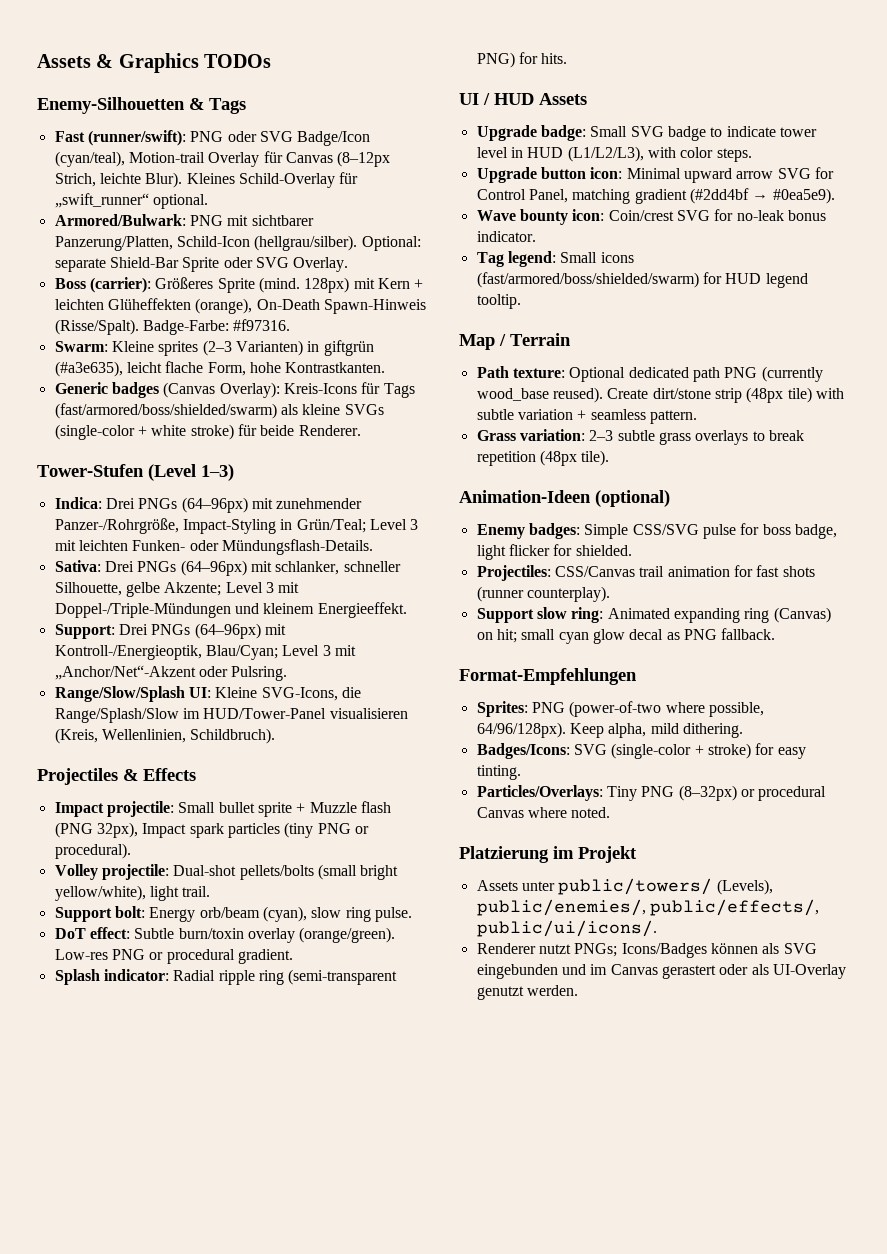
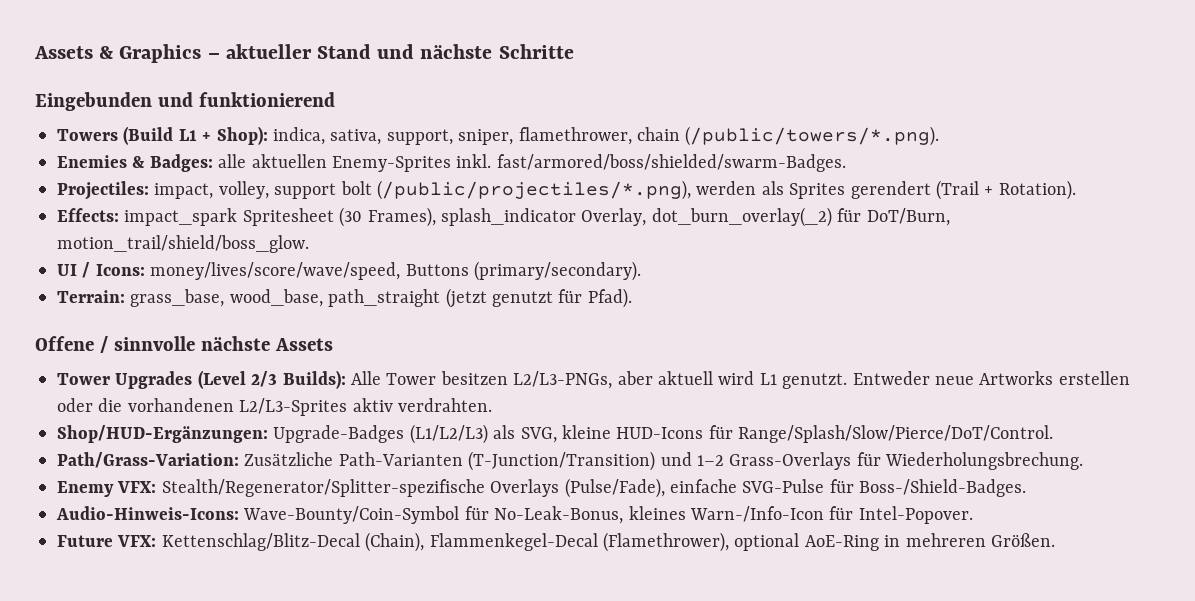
- Assets & Graphics TODOs
- Enemy-Silhouetten & Tags
- Fast (runner/swift): PNG oder SVG Badge/Icon (cyan/teal), Motion-trail Overlay für Canvas (8–12px Strich, leichte Blur). Kleines Schild-Overlay für „swift_runner“ optional.
- Armored/Bulwark: PNG mit sichtbarer Panzerung/Platten, Schild-Icon (hellgrau/silber). Optional: separate Shield-Bar Sprite oder SVG Overlay.
- Boss (carrier): Größeres Sprite (mind. 128px) mit Kern + leichten Glüheffekten (orange), On-Death Spawn-Hinweis (Risse/Spalt). Badge-Farbe: #f97316.
- Swarm: Kleine sprites (2–3 Varianten) in giftgrün (#a3e635), leicht flache Form, hohe Kontrastkanten.
- Generic badges (Canvas Overlay): Kreis-Icons für Tags (fast/armored/boss/shielded/swarm) als kleine SVGs (single-color + white stroke) für beide Renderer.
- Tower-Stufen (Level 1–3)
- Indica: Drei PNGs (64–96px) mit zunehmender Panzer-/Rohrgröße, Impact-Styling in Grün/Teal; Level 3 mit leichten Funken- oder Mündungsflash-Details.
- Sativa: Drei PNGs (64–96px) mit schlanker, schneller Silhouette, gelbe Akzente; Level 3 mit Doppel-/Triple-Mündungen und kleinem Energieeffekt.
- Support: Drei PNGs (64–96px) mit Kontroll-/Energieoptik, Blau/Cyan; Level 3 mit „Anchor/Net“-Akzent oder Pulsring.
- Range/Slow/Splash UI: Kleine SVG-Icons, die Range/Splash/Slow im HUD/Tower-Panel visualisieren (Kreis, Wellenlinien, Schildbruch).
- Projectiles & Effects
- Impact projectile: Small bullet sprite + Muzzle flash (PNG 32px), Impact spark particles (tiny PNG or procedural).
- Volley projectile: Dual-shot pellets/bolts (small bright yellow/white), light trail.
- Support bolt: Energy orb/beam (cyan), slow ring pulse.
- DoT effect: Subtle burn/toxin overlay (orange/green). Low-res PNG or procedural gradient.
- Splash indicator: Radial ripple ring (semi-transparent PNG) for hits.
- UI / HUD Assets
- Upgrade badge: Small SVG badge to indicate tower level in HUD (L1/L2/L3), with color steps.
- Upgrade button icon: Minimal upward arrow SVG for Control Panel, matching gradient (#2dd4bf → #0ea5e9).
- Wave bounty icon: Coin/crest SVG for no-leak bonus indicator.
- Tag legend: Small icons (fast/armored/boss/shielded/swarm) for HUD legend tooltip.
- Map / Terrain
- Path texture: Optional dedicated path PNG (currently wood_base reused). Create dirt/stone strip (48px tile) with subtle variation + seamless pattern.
- Grass variation: 2–3 subtle grass overlays to break repetition (48px tile).
- Animation-Ideen (optional)
- Enemy badges: Simple CSS/SVG pulse for boss badge, light flicker for shielded.
- Projectiles: CSS/Canvas trail animation for fast shots (runner counterplay).
- Support slow ring: Animated expanding ring (Canvas) on hit; small cyan glow decal as PNG fallback.
- Format-Empfehlungen
- Sprites: PNG (power-of-two where possible, 64/96/128px). Keep alpha, mild dithering.
- Badges/Icons: SVG (single-color + stroke) for easy tinting.
- Particles/Overlays: Tiny PNG (8–32px) or procedural Canvas where noted.
- Platzierung im Projekt
- Assets unter public/towers/ (Levels), public/enemies/, public/effects/, public/ui/icons/.
- Renderer nutzt PNGs; Icons/Badges können als SVG eingebunden und im Canvas gerastert oder als UI-Overlay genutzt werden.
+ Assets & Graphics – aktueller Stand und nächste Schritte
+ Eingebunden und funktionierend
+ Towers (Build L1 + Shop): indica, sativa, support, sniper, flamethrower, chain (/public/towers/*.png).
+ Enemies & Badges: alle aktuellen Enemy-Sprites inkl. fast/armored/boss/shielded/swarm-Badges.
+ Projectiles: impact, volley, support bolt (/public/projectiles/*.png), werden als Sprites gerendert (Trail + Rotation).
+ Effects: impact_spark Spritesheet (30 Frames), splash_indicator Overlay, dot_burn_overlay(_2) für DoT/Burn, motion_trail/shield/boss_glow.
+ UI / Icons: money/lives/score/wave/speed, Buttons (primary/secondary).
+ Terrain: grass_base, wood_base, path_straight (jetzt genutzt für Pfad).
+ Offene / sinnvolle nächste Assets
+ Tower Upgrades (Level 2/3 Builds): Alle Tower besitzen L2/L3-PNGs, aber aktuell wird L1 genutzt. Entweder neue Artworks erstellen oder die vorhandenen L2/L3-Sprites aktiv verdrahten.
+ Shop/HUD-Ergänzungen: Upgrade-Badges (L1/L2/L3) als SVG, kleine HUD-Icons für Range/Splash/Slow/Pierce/DoT/Control.
+ Path/Grass-Variation: Zusätzliche Path-Varianten (T-Junction/Transition) und 1–2 Grass-Overlays für Wiederholungsbrechung.
+ Enemy VFX: Stealth/Regenerator/Splitter-spezifische Overlays (Pulse/Fade), einfache SVG-Pulse für Boss-/Shield-Badges.
+ Audio-Hinweis-Icons: Wave-Bounty/Coin-Symbol für No-Leak-Bonus, kleines Warn-/Info-Icon für Intel-Popover.
+ Future VFX: Kettenschlag/Blitz-Decal (Chain), Flammenkegel-Decal (Flamethrower), optional AoE-Ring in mehreren Größen.

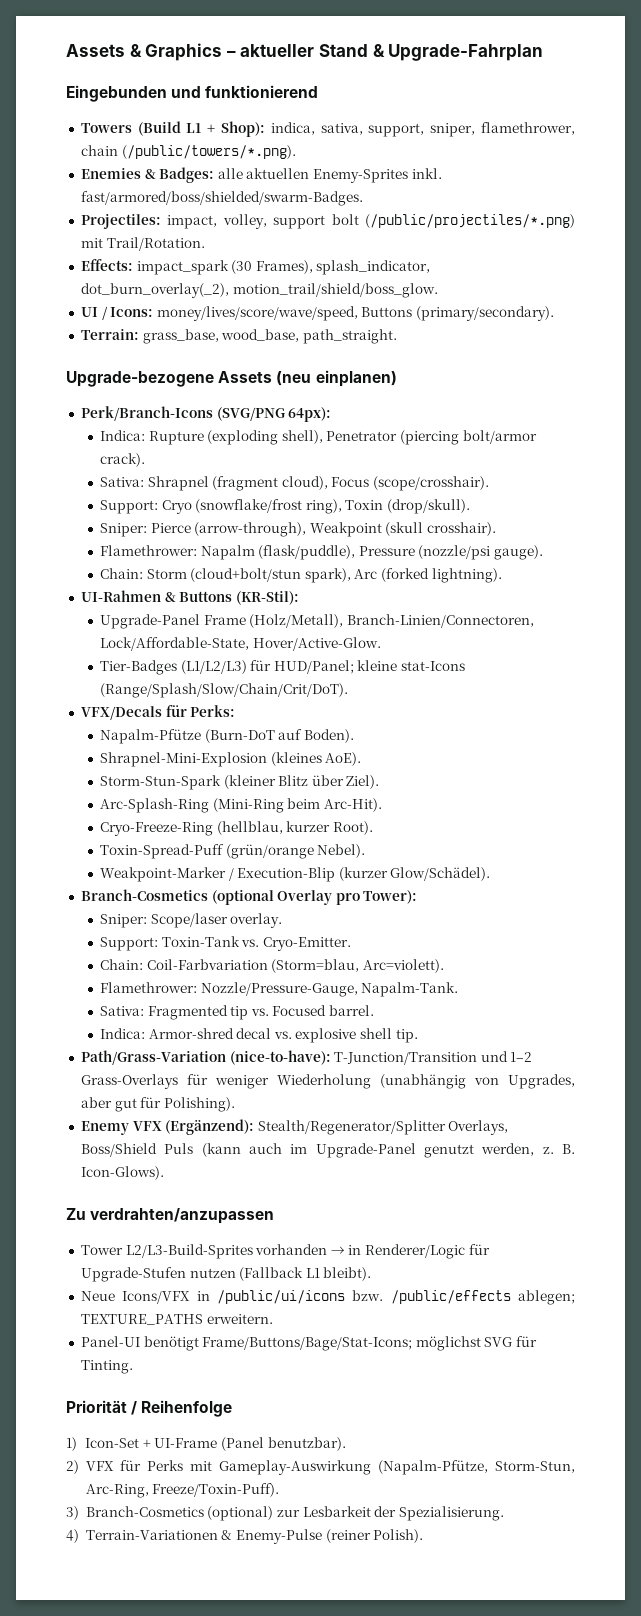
- Assets & Graphics – aktueller Stand und nächste Schritte
+ Assets & Graphics – aktueller Stand & Upgrade-Fahrplan
- Projectiles: impact, volley, support bolt (/public/projectiles/*.png), werden als Sprites gerendert (Trail + Rotation).
+ Projectiles: impact, volley, support bolt (/public/projectiles/*.png) mit Trail/Rotation.
- Effects: impact_spark Spritesheet (30 Frames), splash_indicator Overlay, dot_burn_overlay(_2) für DoT/Burn, motion_trail/shield/boss_glow.
+ Effects: impact_spark (30 Frames), splash_indicator, dot_burn_overlay(_2), motion_trail/shield/boss_glow.
- Terrain: grass_base, wood_base, path_straight (jetzt genutzt für Pfad).
- Offene / sinnvolle nächste Assets
- Tower Upgrades (Level 2/3 Builds): Alle Tower besitzen L2/L3-PNGs, aber aktuell wird L1 genutzt. Entweder neue Artworks erstellen oder die vorhandenen L2/L3-Sprites aktiv verdrahten.
- Shop/HUD-Ergänzungen: Upgrade-Badges (L1/L2/L3) als SVG, kleine HUD-Icons für Range/Splash/Slow/Pierce/DoT/Control.
- Path/Grass-Variation: Zusätzliche Path-Varianten (T-Junction/Transition) und 1–2 Grass-Overlays für Wiederholungsbrechung.
- Enemy VFX: Stealth/Regenerator/Splitter-spezifische Overlays (Pulse/Fade), einfache SVG-Pulse für Boss-/Shield-Badges.
- Audio-Hinweis-Icons: Wave-Bounty/Coin-Symbol für No-Leak-Bonus, kleines Warn-/Info-Icon für Intel-Popover.
- Future VFX: Kettenschlag/Blitz-Decal (Chain), Flammenkegel-Decal (Flamethrower), optional AoE-Ring in mehreren Größen.
+ Terrain: grass_base, wood_base, path_straight.
+ Upgrade-bezogene Assets (neu einplanen)
+ Perk/Branch-Icons (SVG/PNG 64px):
+ Indica: Rupture (exploding shell), Penetrator (piercing bolt/armor crack).
+ Sativa: Shrapnel (fragment cloud), Focus (scope/crosshair).
+ Support: Cryo (snowflake/frost ring), Toxin (drop/skull).
+ Sniper: Pierce (arrow-through), Weakpoint (skull crosshair).
+ Flamethrower: Napalm (flask/puddle), Pressure (nozzle/psi gauge).
+ Chain: Storm (cloud+bolt/stun spark), Arc (forked lightning).
+ UI-Rahmen & Buttons (KR-Stil):
+ Upgrade-Panel Frame (Holz/Metall), Branch-Linien/Connectoren, Lock/Affordable-State, Hover/Active-Glow.
+ Tier-Badges (L1/L2/L3) für HUD/Panel; kleine stat-Icons (Range/Splash/Slow/Chain/Crit/DoT).
+ VFX/Decals für Perks:
+ Napalm-Pfütze (Burn-DoT auf Boden).
+ Shrapnel-Mini-Explosion (kleines AoE).
+ Storm-Stun-Spark (kleiner Blitz über Ziel).
+ Arc-Splash-Ring (Mini-Ring beim Arc-Hit).
+ Cryo-Freeze-Ring (hellblau, kurzer Root).
+ Toxin-Spread-Puff (grün/orange Nebel).
+ Weakpoint-Marker / Execution-Blip (kurzer Glow/Schädel).
+ Branch-Cosmetics (optional Overlay pro Tower):
+ Sniper: Scope/laser overlay.
+ Support: Toxin-Tank vs. Cryo-Emitter.
+ Chain: Coil-Farbvariation (Storm=blau, Arc=violett).
+ Flamethrower: Nozzle/Pressure-Gauge, Napalm-Tank.
+ Sativa: Fragmented tip vs. Focused barrel.
+ Indica: Armor-shred decal vs. explosive shell tip.
+ Path/Grass-Variation (nice-to-have): T-Junction/Transition und 1–2 Grass-Overlays für weniger Wiederholung (unabhängig von Upgrades, aber gut für Polishing).
+ Enemy VFX (Ergänzend): Stealth/Regenerator/Splitter Overlays, Boss/Shield Puls (kann auch im Upgrade-Panel genutzt werden, z. B. Icon-Glows).
+ Zu verdrahten/anzupassen
+ Tower L2/L3-Build-Sprites vorhanden → in Renderer/Logic für Upgrade-Stufen nutzen (Fallback L1 bleibt).
+ Neue Icons/VFX in /public/ui/icons bzw. /public/effects ablegen; TEXTURE_PATHS erweitern.
+ Panel-UI benötigt Frame/Buttons/Bage/Stat-Icons; möglichst SVG für Tinting.
+ Priorität / Reihenfolge
+ 1) Icon-Set + UI-Frame (Panel benutzbar).
+ 2) VFX für Perks mit Gameplay-Auswirkung (Napalm-Pfütze, Storm-Stun, Arc-Ring, Freeze/Toxin-Puff).
+ 3) Branch-Cosmetics (optional) zur Lesbarkeit der Spezialisierung.
+ 4) Terrain-Variationen & Enemy-Pulse (reiner Polish).

